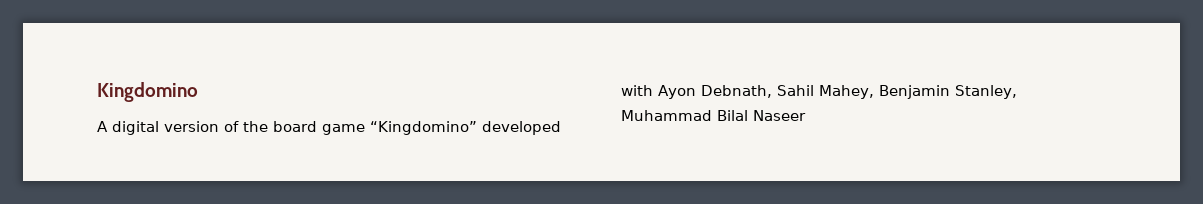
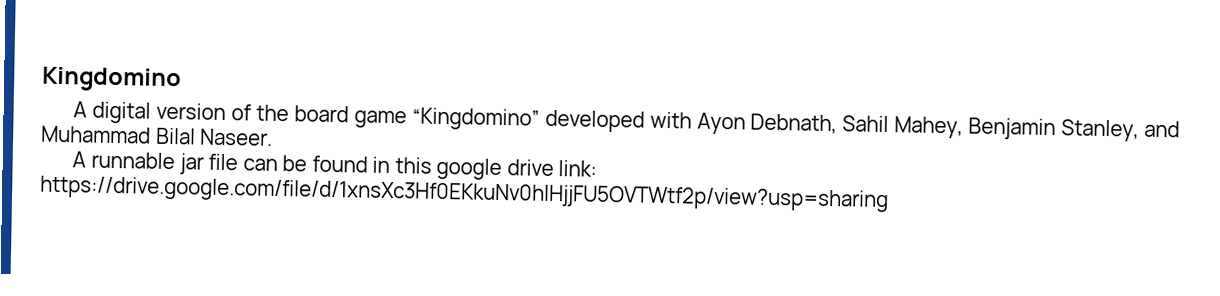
- A digital version of the board game “Kingdomino” developed with Ayon Debnath, Sahil Mahey, Benjamin Stanley, Muhammad Bilal Naseer
+ A digital version of the board game “Kingdomino” developed with Ayon Debnath, Sahil Mahey, Benjamin Stanley, and Muhammad Bilal Naseer.
+ A runnable jar file can be found in this google drive link: https://drive.google.com/file/d/1xnsXc3Hf0EKkuNv0hIHjjFU5OVTWtf2p/view?usp=sharing

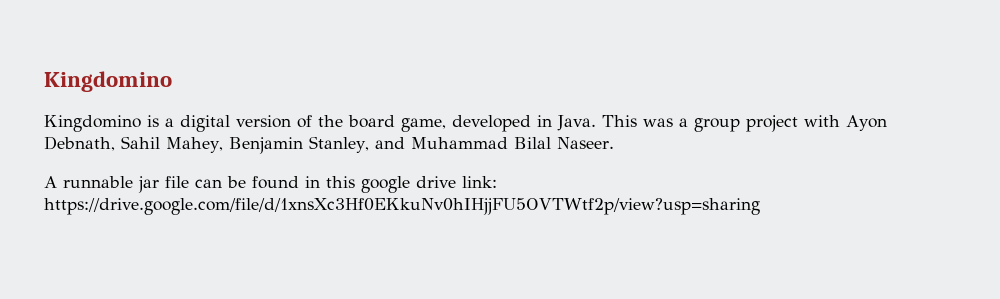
- A digital version of the board game “Kingdomino” developed with Ayon Debnath, Sahil Mahey, Benjamin Stanley, and Muhammad Bilal Naseer.
+ Kingdomino is a digital version of the board game, developed in Java. This was a group project with Ayon Debnath, Sahil Mahey, Benjamin Stanley, and Muhammad Bilal Naseer.

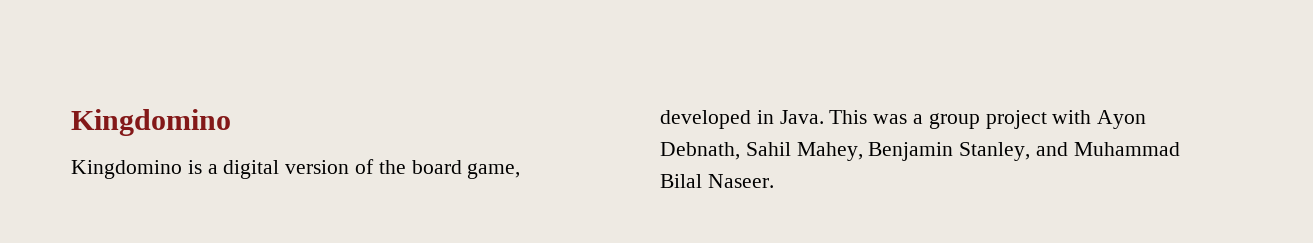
- A runnable jar file can be found in this google drive link: https://drive.google.com/file/d/1xnsXc3Hf0EKkuNv0hIHjjFU5OVTWtf2p/view?usp=sharing

